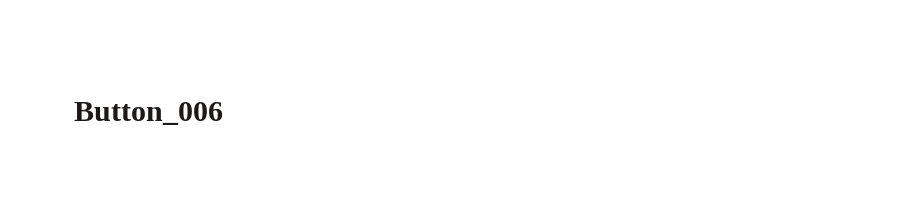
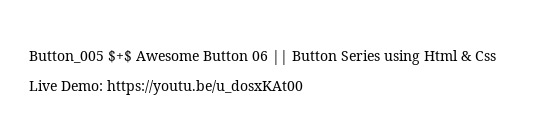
- Button_006
+ Button_005 $+$ Awesome Button 06 || Button Series using Html & Css
+ Live Demo: https://youtu.be/u_dosxKAt00

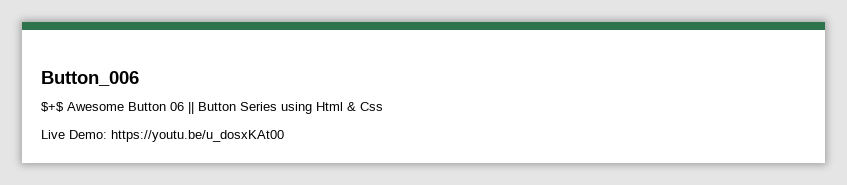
- Button_005 $+$ Awesome Button 06 || Button Series using Html & Css
+ Button_006
+ $+$ Awesome Button 06 || Button Series using Html & Css

